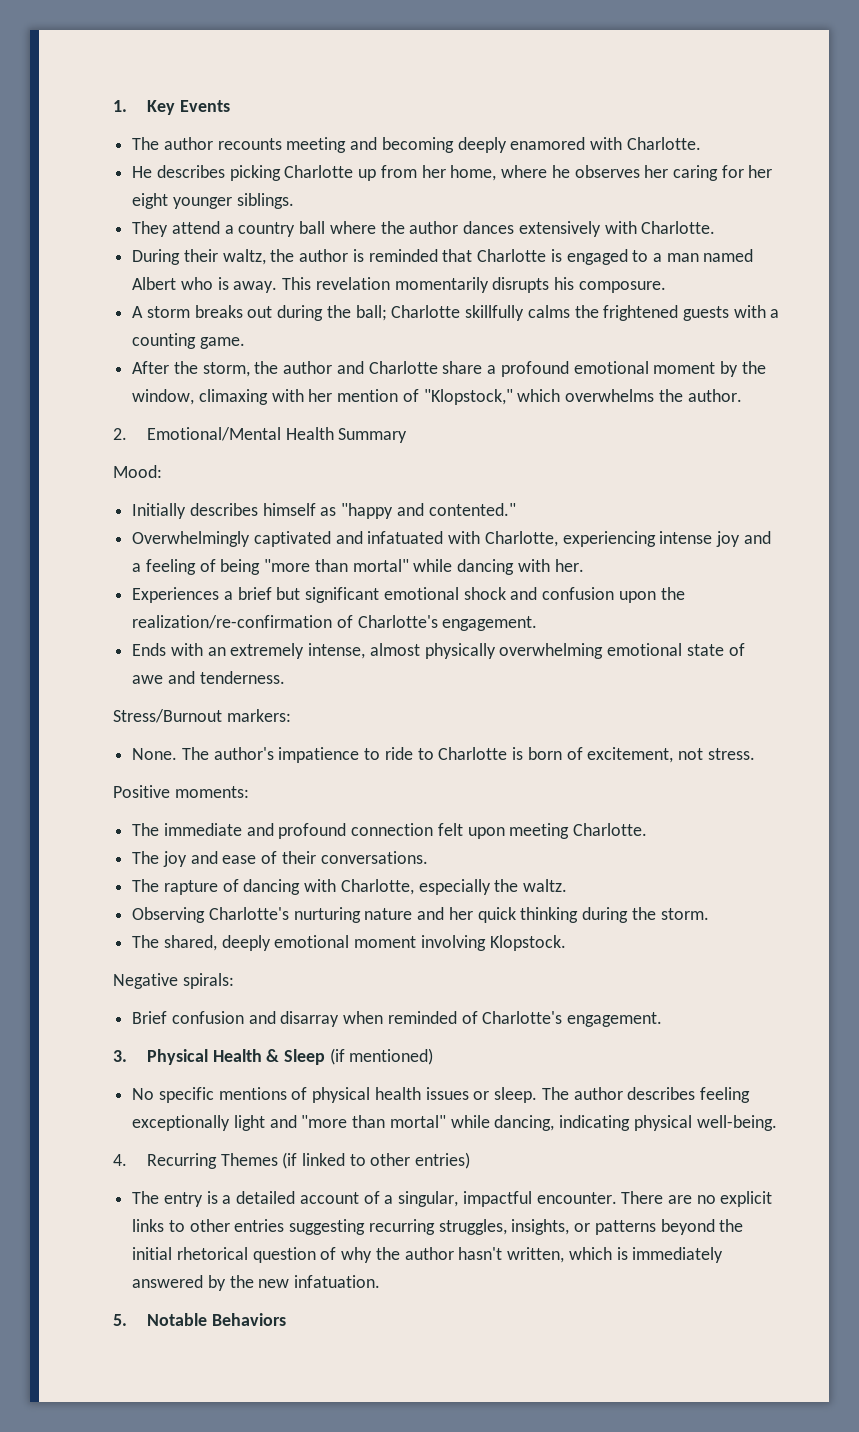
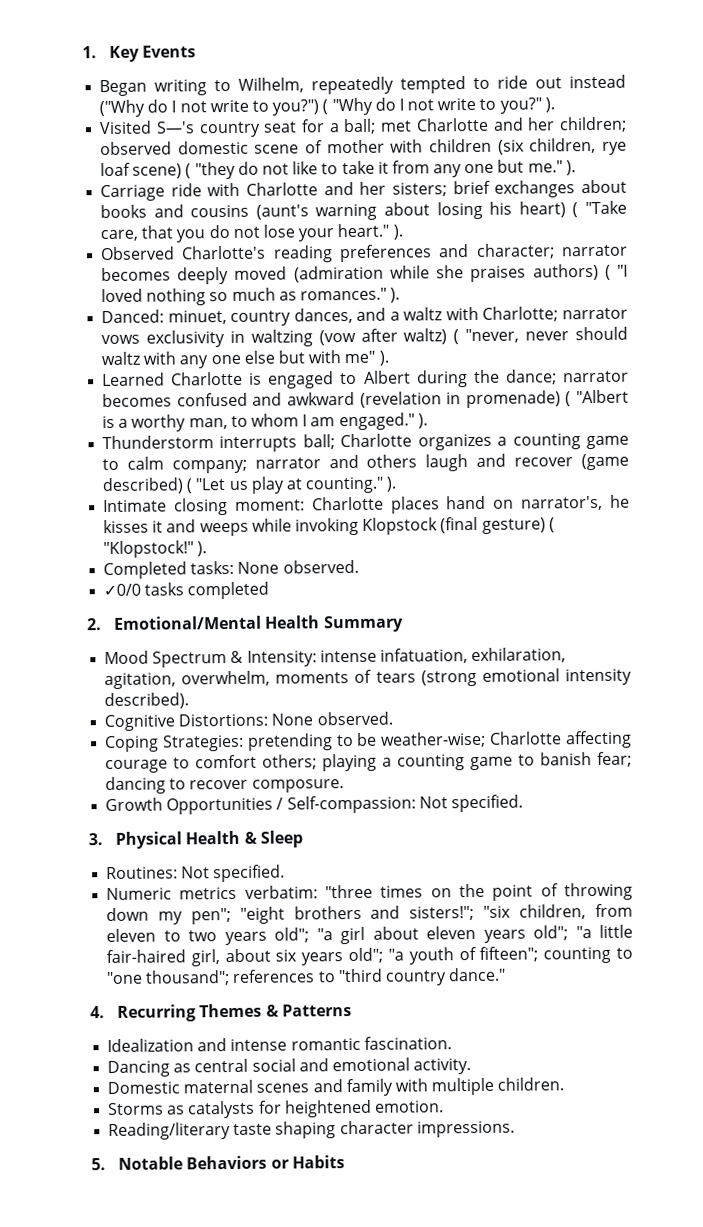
- The author recounts meeting and becoming deeply enamored with Charlotte.
- He describes picking Charlotte up from her home, where he observes her caring for her eight younger siblings.
- They attend a country ball where the author dances extensively with Charlotte.
- During their waltz, the author is reminded that Charlotte is engaged to a man named Albert who is away. This revelation momentarily disrupts his composure.
- A storm breaks out during the ball; Charlotte skillfully calms the frightened guests with a counting game.
- After the storm, the author and Charlotte share a profound emotional moment by the window, climaxing with her mention of "Klopstock," which overwhelms the author.
+ Began writing to Wilhelm, repeatedly tempted to ride out instead ("Why do I not write to you?") ( "Why do I not write to you?" ).
+ Visited S—'s country seat for a ball; met Charlotte and her children; observed domestic scene of mother with children (six children, rye loaf scene) ( "they do not like to take it from any one but me." ).
+ Carriage ride with Charlotte and her sisters; brief exchanges about books and cousins (aunt's warning about losing his heart) ( "Take care, that you do not lose your heart." ).
+ Observed Charlotte's reading preferences and character; narrator becomes deeply moved (admiration while she praises authors) ( "I loved nothing so much as romances." ).
+ Danced: minuet, country dances, and a waltz with Charlotte; narrator vows exclusivity in waltzing (vow after waltz) ( "never, never should waltz with any one else but with me" ).
+ Learned Charlotte is engaged to Albert during the dance; narrator becomes confused and awkward (revelation in promenade) ( "Albert is a worthy man, to whom I am engaged." ).
+ Thunderstorm interrupts ball; Charlotte organizes a counting game to calm company; narrator and others laugh and recover (game described) ( "Let us play at counting." ).
+ Intimate closing moment: Charlotte places hand on narrator's, he kisses it and weeps while invoking Klopstock (final gesture) ( "Klopstock!" ).
+ Completed tasks: None observed.
+ ✓0/0 tasks completed
  2. Emotional/Mental Health Summary
- Mood:
- Initially describes himself as "happy and contented."
- Overwhelmingly captivated and infatuated with Charlotte, experiencing intense joy and a feeling of being "more than mortal" while dancing with her.
- Experiences a brief but significant emotional shock and confusion upon the realization/re-confirmation of Charlotte's engagement.
- Ends with an extremely intense, almost physically overwhelming emotional state of awe and tenderness.
- Stress/Burnout markers:
- None. The author's impatience to ride to Charlotte is born of excitement, not stress.
- Positive moments:
- The immediate and profound connection felt upon meeting Charlotte.
- The joy and ease of their conversations.
- The rapture of dancing with Charlotte, especially the waltz.
- Observing Charlotte's nurturing nature and her quick thinking during the storm.
- The shared, deeply emotional moment involving Klopstock.
- Negative spirals:
- Brief confusion and disarray when reminded of Charlotte's engagement.
+ Mood Spectrum & Intensity: intense infatuation, exhilaration, agitation, overwhelm, moments of tears (strong emotional intensity described).
+ Cognitive Distortions: None observed.
+ Coping Strategies: pretending to be weather‑wise; Charlotte affecting courage to comfort others; playing a counting game to banish fear; dancing to recover composure.
+ Growth Opportunities / Self‑compassion: Not specified.
- 3. Physical Health & Sleep (if mentioned)
- No specific mentions of physical health issues or sleep. The author describes feeling exceptionally light and "more than mortal" while dancing, indicating physical well-being.
- 4. Recurring Themes (if linked to other entries)
- The entry is a detailed account of a singular, impactful encounter. There are no explicit links to other entries suggesting recurring struggles, insights, or patterns beyond the initial rhetorical question of why the author hasn't written, which is immediately answered by the new infatuation.
+ 3. Physical Health & Sleep
+ Routines: Not specified.
+ Numeric metrics verbatim: "three times on the point of throwing down my pen"; "eight brothers and sisters!"; "six children, from eleven to two years old"; "a girl about eleven years old"; "a little fair‑haired girl, about six years old"; "a youth of fifteen"; counting to "one thousand"; references to "third country dance."
+ 4. Recurring Themes & Patterns
+ Idealization and intense romantic fascination.
+ Dancing as central social and emotional activity.
+ Domestic maternal scenes and family with multiple children.
+ Storms as catalysts for heightened emotion.
+ Reading/literary taste shaping character impressions.
- 5. Notable Behaviors
+ 5. Notable Behaviors or Habits

